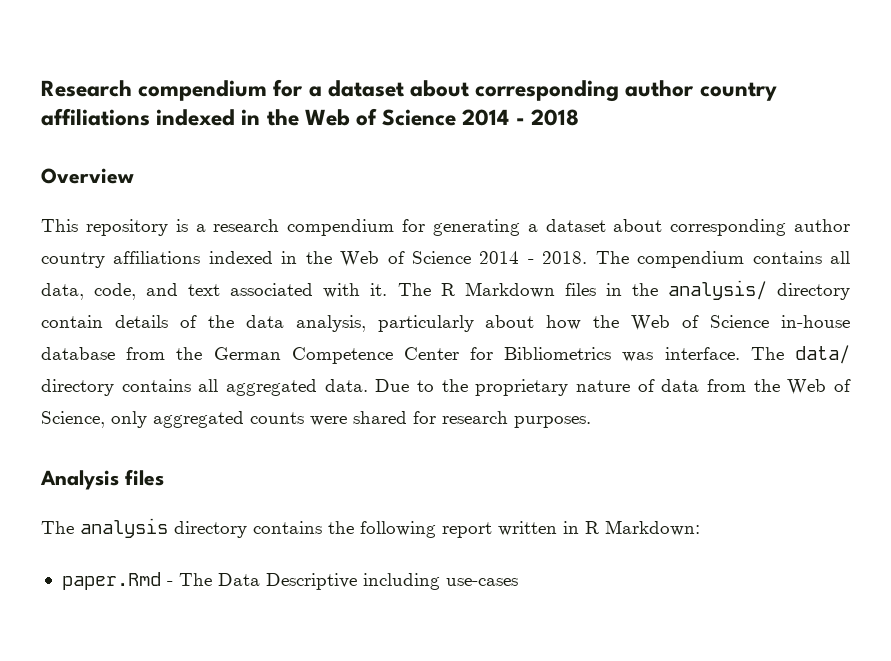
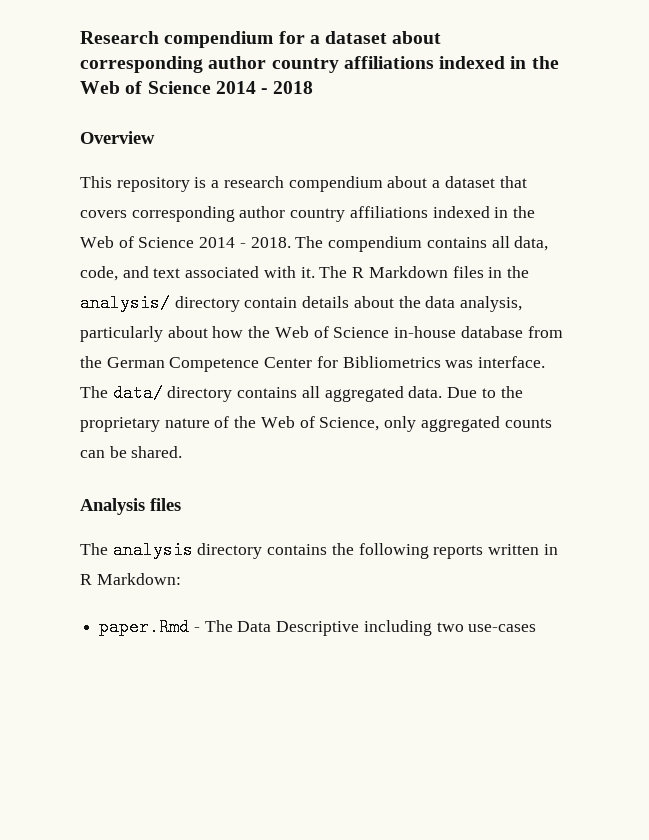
- This repository is a research compendium for generating a dataset about corresponding author country affiliations indexed in the Web of Science 2014 - 2018.
+ This repository is a research compendium about a dataset that covers corresponding author country affiliations indexed in the Web of Science 2014 - 2018.
- The R Markdown files in the analysis/ directory contain details of the data analysis, particularly about how the Web of Science in-house database from the German Competence Center for Bibliometrics was interface.
+ The R Markdown files in the analysis/ directory contain details about the data analysis, particularly about how the Web of Science in-house database from the German Competence Center for Bibliometrics was interface.
- Due to the proprietary nature of data from the Web of Science, only aggregated counts were shared for research purposes.
+ Due to the proprietary nature of the Web of Science, only aggregated counts can be shared.
- The analysis directory contains the following report written in R Markdown:
+ The analysis directory contains the following reports written in R Markdown:
- paper.Rmd - The Data Descriptive including use-cases
+ paper.Rmd - The Data Descriptive including two use-cases

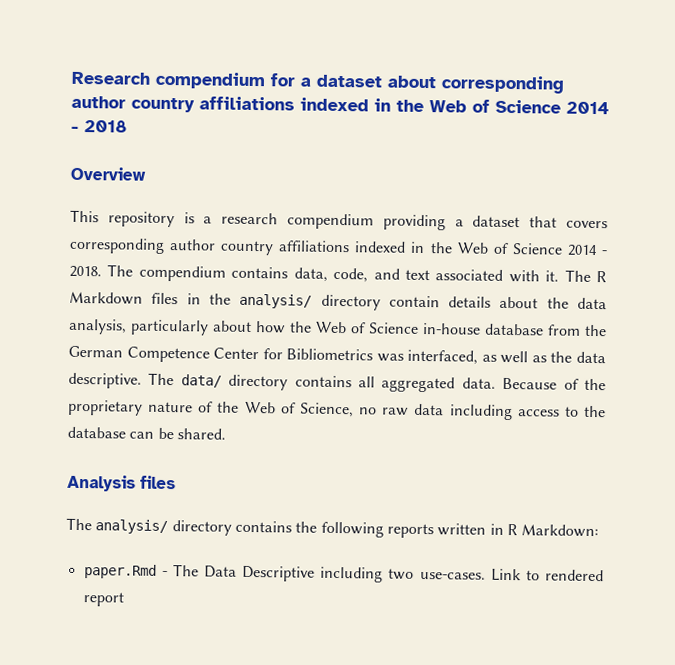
- This repository is a research compendium about a dataset that covers corresponding author country affiliations indexed in the Web of Science 2014 - 2018.
+ This repository is a research compendium providing a dataset that covers corresponding author country affiliations indexed in the Web of Science 2014 - 2018.
- The compendium contains all data, code, and text associated with it.
+ The compendium contains data, code, and text associated with it.
- The R Markdown files in the analysis/ directory contain details about the data analysis, particularly about how the Web of Science in-house database from the German Competence Center for Bibliometrics was interface.
+ The R Markdown files in the analysis/ directory contain details about the data analysis, particularly about how the Web of Science in-house database from the German Competence Center for Bibliometrics was interfaced, as well as the data descriptive.
- Due to the proprietary nature of the Web of Science, only aggregated counts can be shared.
+ Because of the proprietary nature of the Web of Science, no raw data including access to the database can be shared.
- The analysis directory contains the following reports written in R Markdown:
+ The analysis/ directory contains the following reports written in R Markdown:
- paper.Rmd - The Data Descriptive including two use-cases
+ paper.Rmd - The Data Descriptive including two use-cases. Link to rendered report

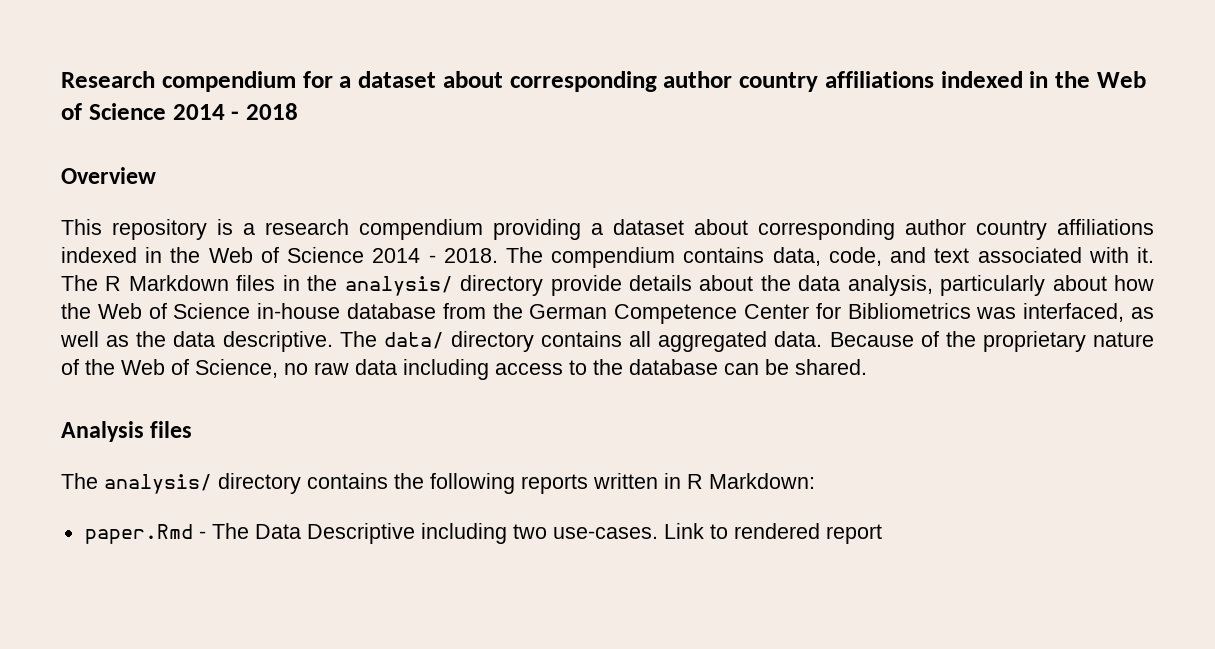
- This repository is a research compendium providing a dataset that covers corresponding author country affiliations indexed in the Web of Science 2014 - 2018.
+ This repository is a research compendium providing a dataset about corresponding author country affiliations indexed in the Web of Science 2014 - 2018.
- The R Markdown files in the analysis/ directory contain details about the data analysis, particularly about how the Web of Science in-house database from the German Competence Center for Bibliometrics was interfaced, as well as the data descriptive.
+ The R Markdown files in the analysis/ directory provide details about the data analysis, particularly about how the Web of Science in-house database from the German Competence Center for Bibliometrics was interfaced, as well as the data descriptive.

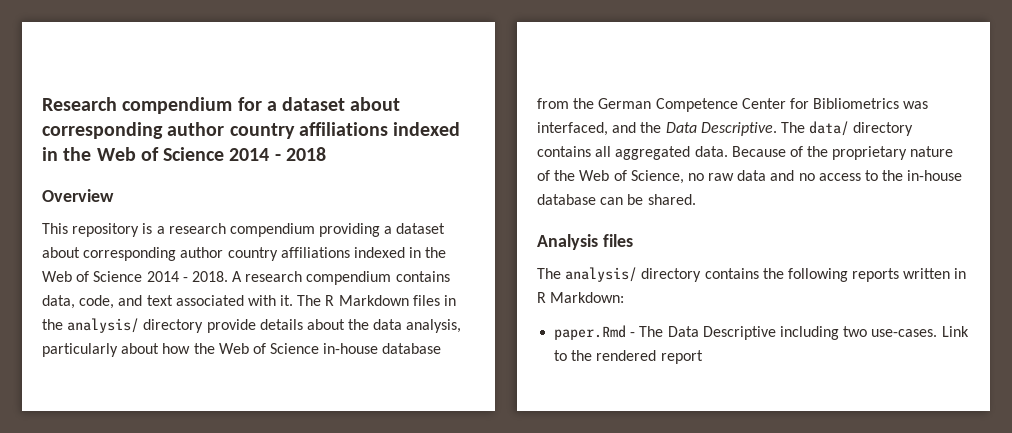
- The compendium contains data, code, and text associated with it.
+ A research compendium contains data, code, and text associated with it.
- The R Markdown files in the analysis/ directory provide details about the data analysis, particularly about how the Web of Science in-house database from the German Competence Center for Bibliometrics was interfaced, as well as the data descriptive.
+ The R Markdown files in the analysis/ directory provide details about the data analysis, particularly about how the Web of Science in-house database from the German Competence Center for Bibliometrics was interfaced, and the Data Descriptive.
- Because of the proprietary nature of the Web of Science, no raw data including access to the database can be shared.
+ Because of the proprietary nature of the Web of Science, no raw data and no access to the in-house database can be shared.
- Link to rendered report
+ Link to the rendered report

